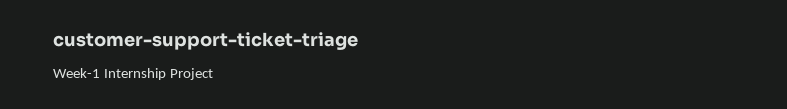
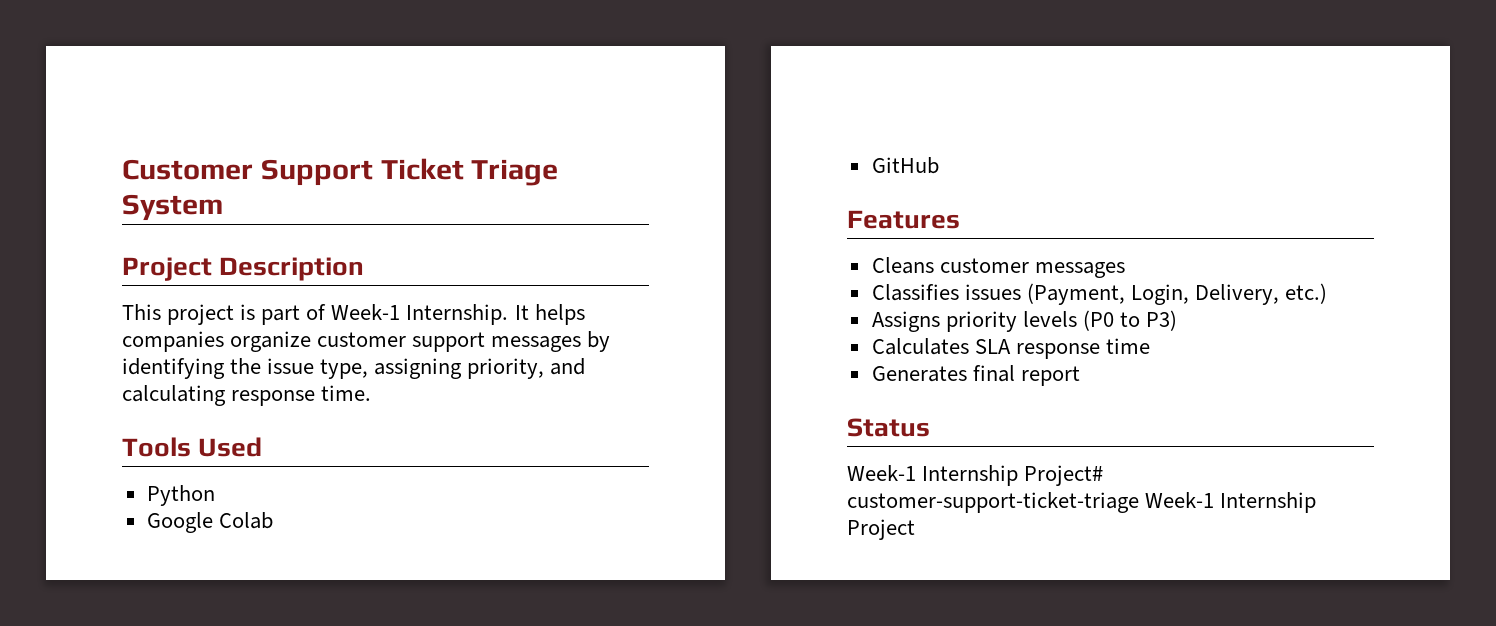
- customer-support-ticket-triage
- Week-1 Internship Project
+ Customer Support Ticket Triage System
+ Project Description
+ This project is part of Week-1 Internship. It helps companies organize customer support messages by identifying the issue type, assigning priority, and calculating response time.
+ Tools Used
+ Python
+ Google Colab
+ GitHub
+ Features
+ Cleans customer messages
+ Classifies issues (Payment, Login, Delivery, etc.)
+ Assigns priority levels (P0 to P3)
+ Calculates SLA response time
+ Generates final report
+ Status
+ Week-1 Internship Project# customer-support-ticket-triage Week-1 Internship Project

